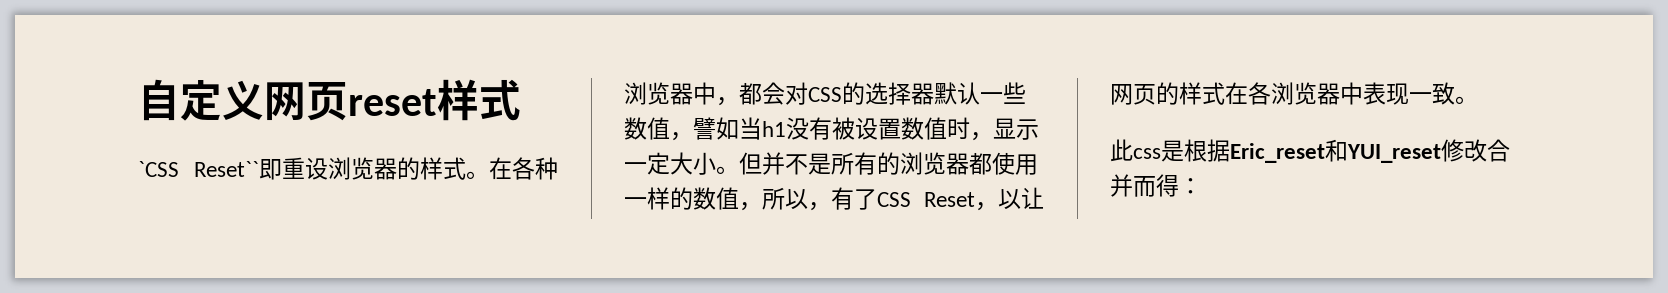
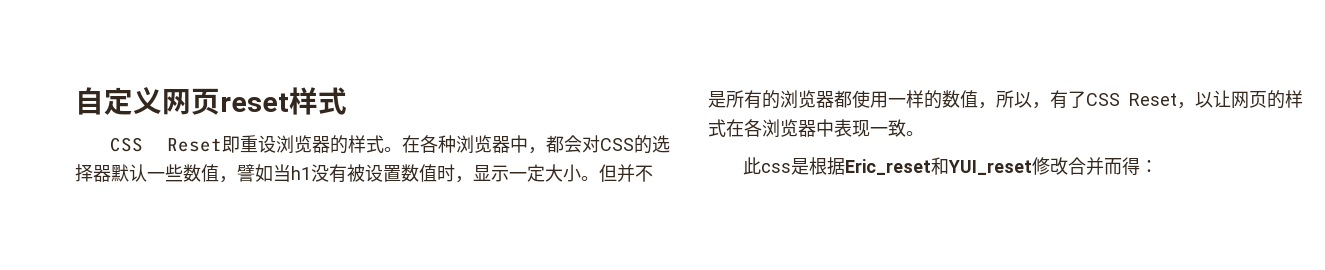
- `CSS Reset``即重设浏览器的样式。
+ CSS Reset即重设浏览器的样式。

